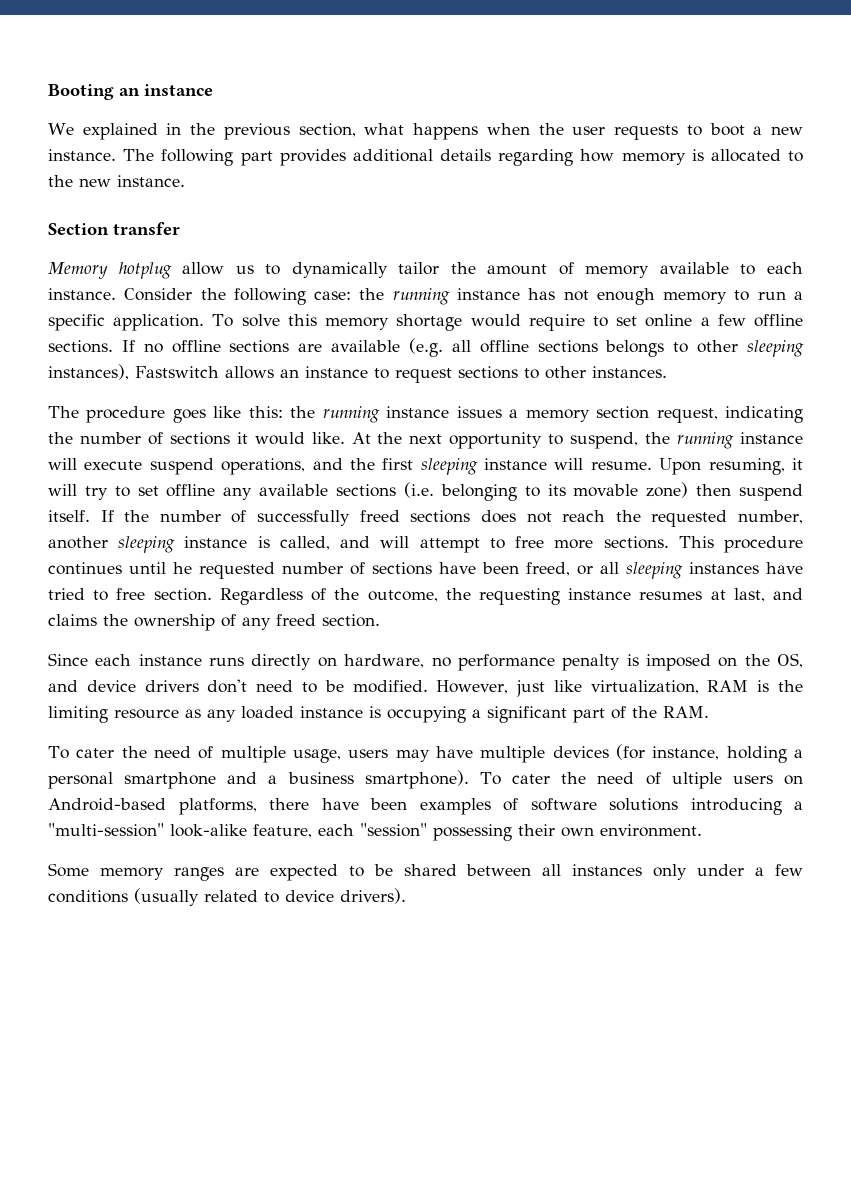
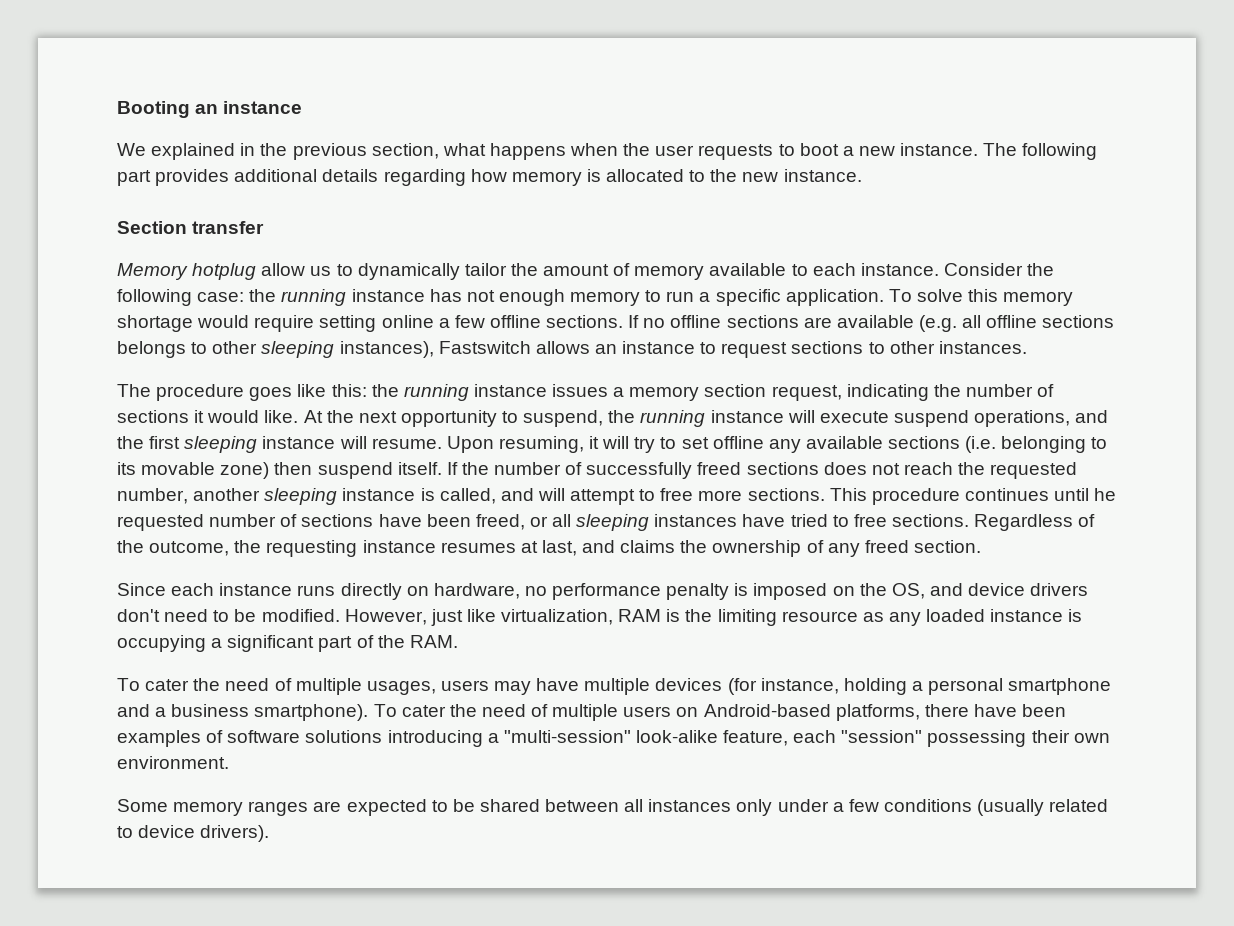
- To solve this memory shortage would require to set online a few offline sections.
+ To solve this memory shortage would require setting online a few offline sections.
- This procedure continues until he requested number of sections have been freed, or all sleeping instances have tried to free section.
+ This procedure continues until he requested number of sections have been freed, or all sleeping instances have tried to free sections.
- To cater the need of multiple usage, users may have multiple devices (for instance, holding a personal smartphone and a business smartphone).
+ To cater the need of multiple usages, users may have multiple devices (for instance, holding a personal smartphone and a business smartphone).
- To cater the need of ultiple users on Android-based platforms, there have been examples of software solutions introducing a "multi-session" look-alike feature, each "session" possessing their own environment.
+ To cater the need of multiple users on Android-based platforms, there have been examples of software solutions introducing a "multi-session" look-alike feature, each "session" possessing their own environment.

